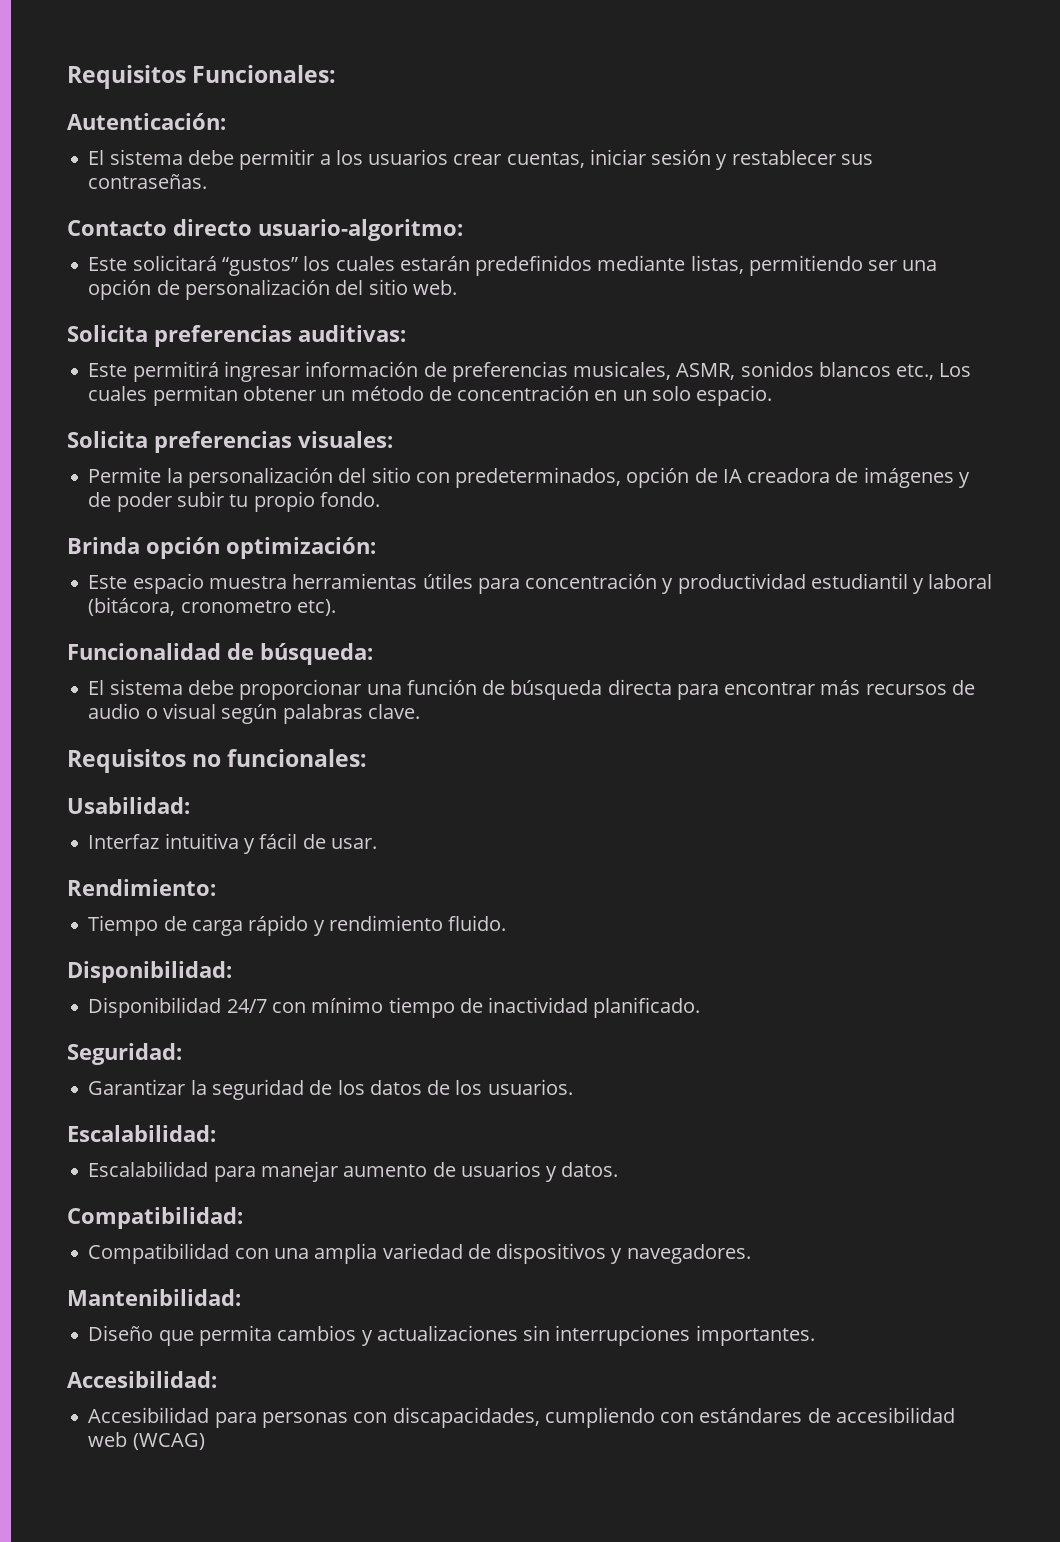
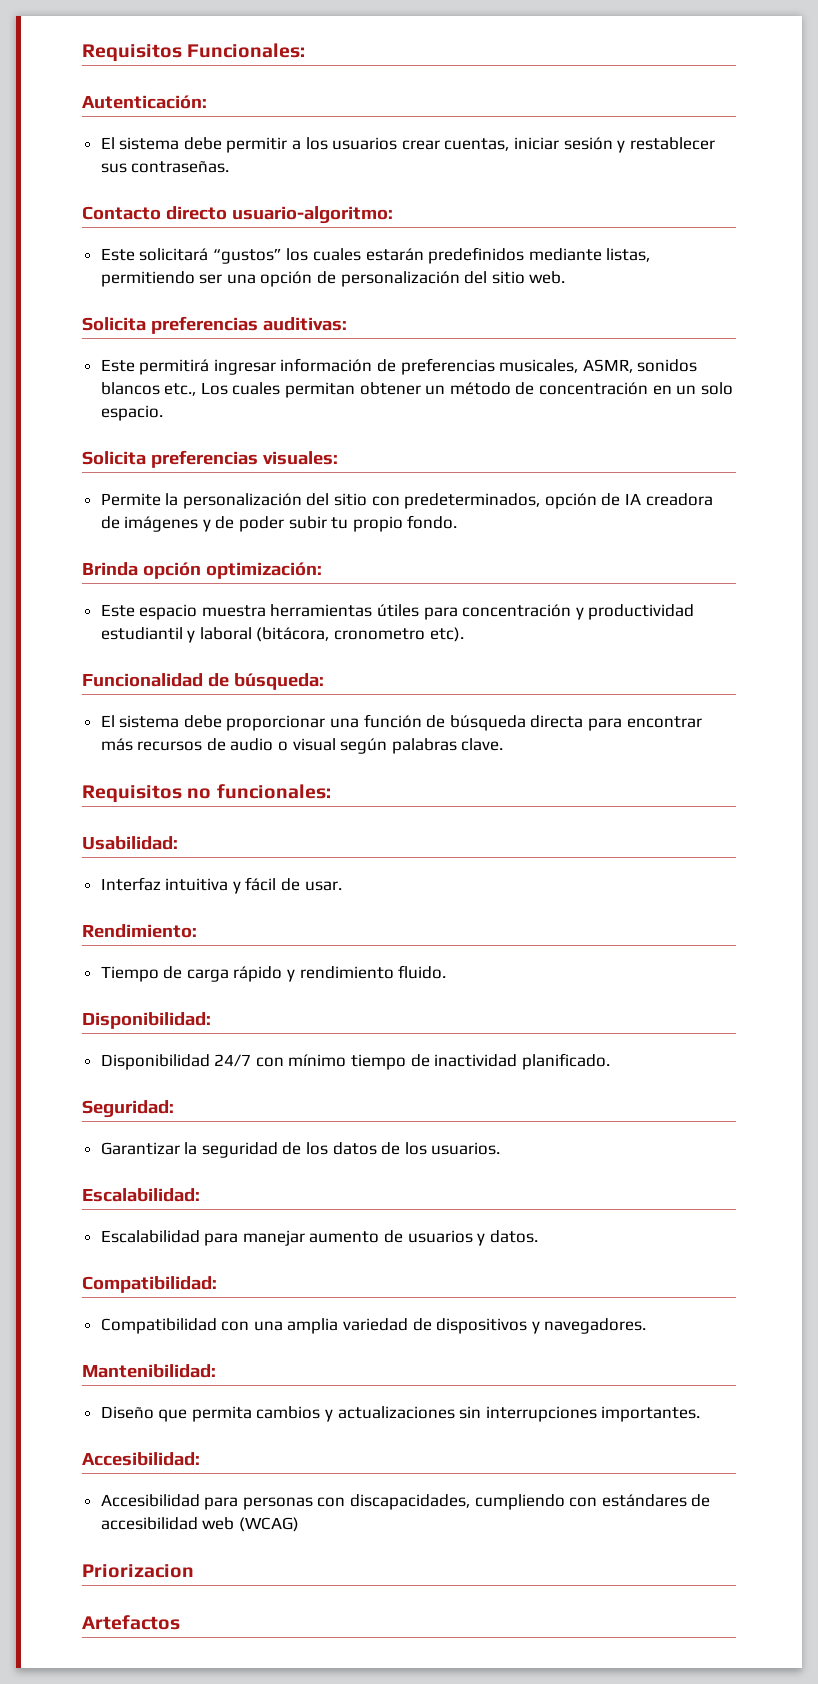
+ Priorizacion
+ Artefactos

